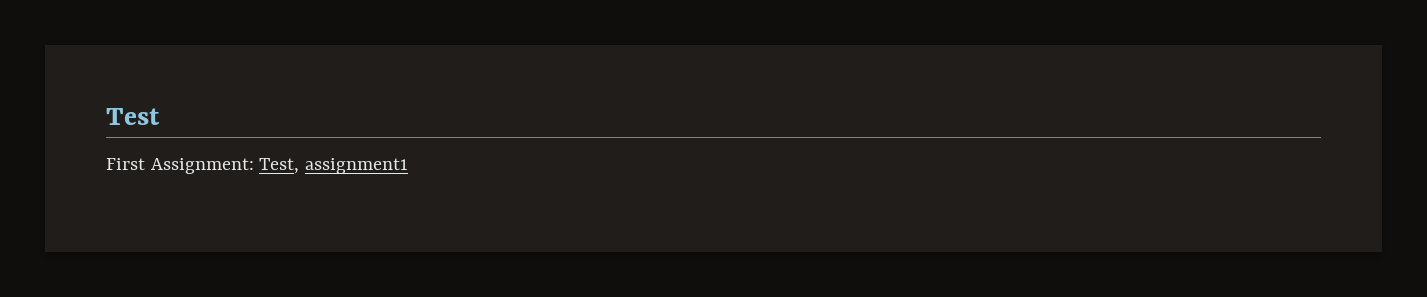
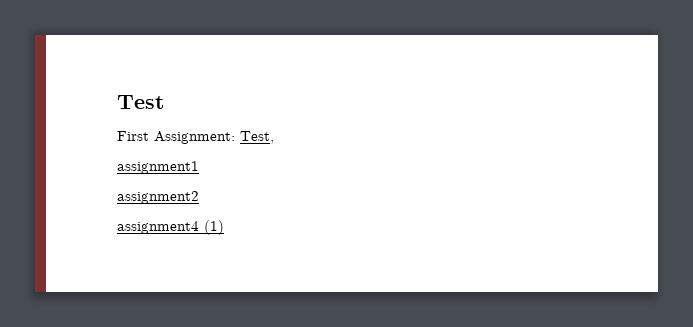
- First Assignment: Test, assignment1
+ First Assignment: Test,
+ assignment1
+ assignment2
+ assignment4 (1)

